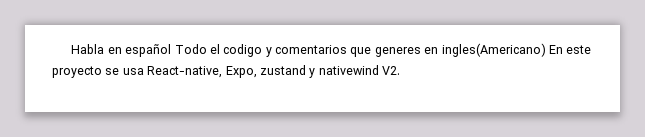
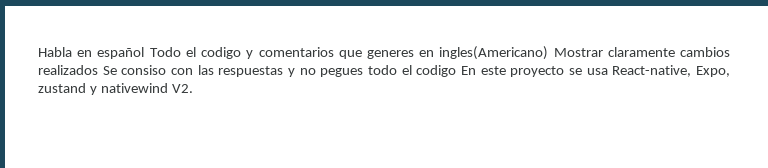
- Habla en español Todo el codigo y comentarios que generes en ingles(Americano) En este proyecto se usa React-native, Expo, zustand y nativewind V2.
+ Habla en español Todo el codigo y comentarios que generes en ingles(Americano) Mostrar claramente cambios realizados Se consiso con las respuestas y no pegues todo el codigo En este proyecto se usa React-native, Expo, zustand y nativewind V2.

